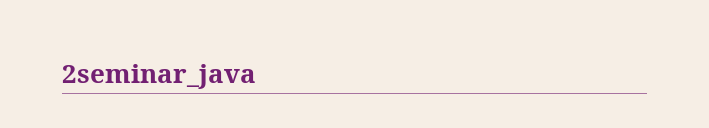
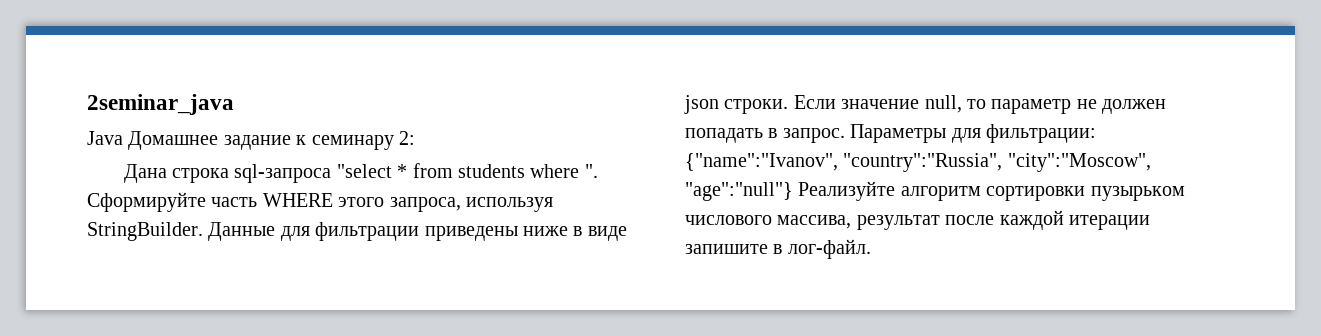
+ Java Домашнее задание к семинару 2:
+ Дана строка sql-запроса "select * from students where ". Сформируйте часть WHERE этого запроса, используя StringBuilder. Данные для фильтрации приведены ниже в виде json строки. Если значение null, то параметр не должен попадать в запрос. Параметры для фильтрации: {"name":"Ivanov", "country":"Russia", "city":"Moscow", "age":"null"} Реализуйте алгоритм сортировки пузырьком числового массива, результат после каждой итерации запишите в лог-файл.

